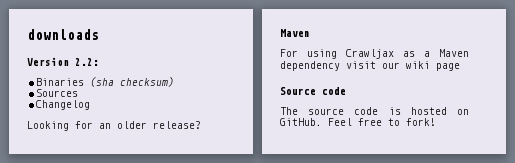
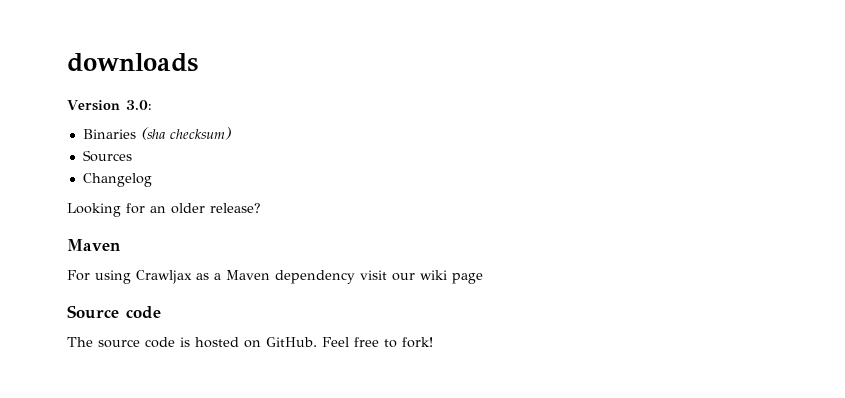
- Version 2.2:
+ Version 3.0:

